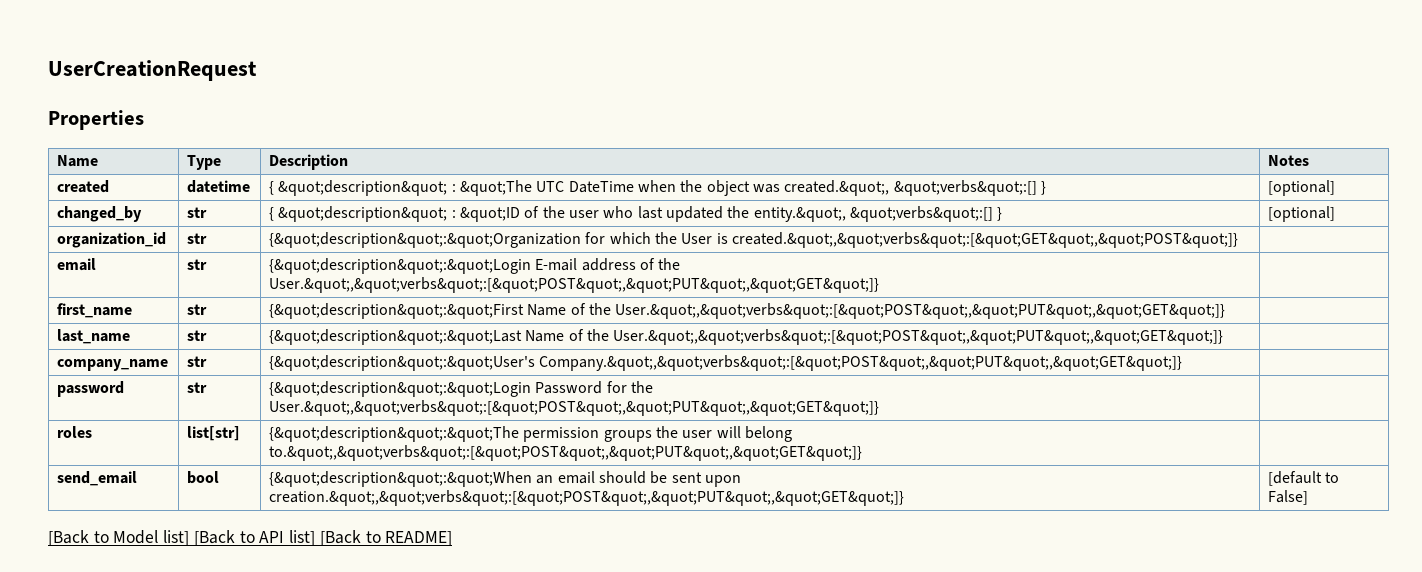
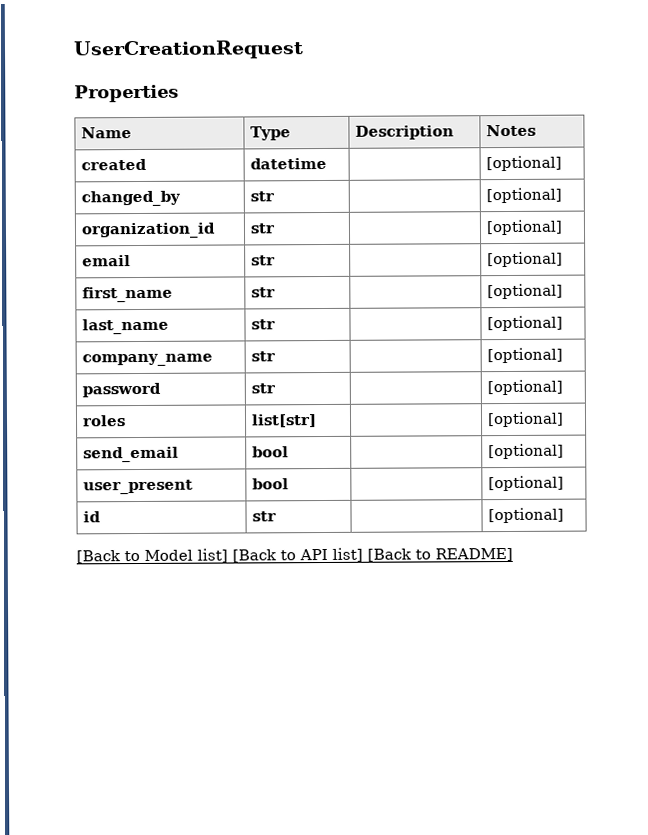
- created | datetime | { &quot;description&quot; : &quot;The UTC DateTime when the object was created.&quot;, &quot;verbs&quot;:[] } | [optional]
- changed_by | str | { &quot;description&quot; : &quot;ID of the user who last updated the entity.&quot;, &quot;verbs&quot;:[] } | [optional]
- organization_id | str | {&quot;description&quot;:&quot;Organization for which the User is created.&quot;,&quot;verbs&quot;:[&quot;GET&quot;,&quot;POST&quot;]} |
- email | str | {&quot;description&quot;:&quot;Login E-mail address of the User.&quot;,&quot;verbs&quot;:[&quot;POST&quot;,&quot;PUT&quot;,&quot;GET&quot;]} |
- first_name | str | {&quot;description&quot;:&quot;First Name of the User.&quot;,&quot;verbs&quot;:[&quot;POST&quot;,&quot;PUT&quot;,&quot;GET&quot;]} |
- last_name | str | {&quot;description&quot;:&quot;Last Name of the User.&quot;,&quot;verbs&quot;:[&quot;POST&quot;,&quot;PUT&quot;,&quot;GET&quot;]} |
+ created | datetime | | [optional]
+ changed_by | str | | [optional]
+ organization_id | str | | [optional]
+ email | str | | [optional]
+ first_name | str | | [optional]
+ last_name | str | | [optional]
- company_name | str | {&quot;description&quot;:&quot;User's Company.&quot;,&quot;verbs&quot;:[&quot;POST&quot;,&quot;PUT&quot;,&quot;GET&quot;]} |
+ company_name | str | | [optional]
- password | str | {&quot;description&quot;:&quot;Login Password for the User.&quot;,&quot;verbs&quot;:[&quot;POST&quot;,&quot;PUT&quot;,&quot;GET&quot;]} |
- roles | list[str] | {&quot;description&quot;:&quot;The permission groups the user will belong to.&quot;,&quot;verbs&quot;:[&quot;POST&quot;,&quot;PUT&quot;,&quot;GET&quot;]} |
- send_email | bool | {&quot;description&quot;:&quot;When an email should be sent upon creation.&quot;,&quot;verbs&quot;:[&quot;POST&quot;,&quot;PUT&quot;,&quot;GET&quot;]} | [default to False]
+ password | str | | [optional]
+ roles | list[str] | | [optional]
+ send_email | bool | | [optional]
+ user_present | bool | | [optional]
+ id | str | | [optional]

